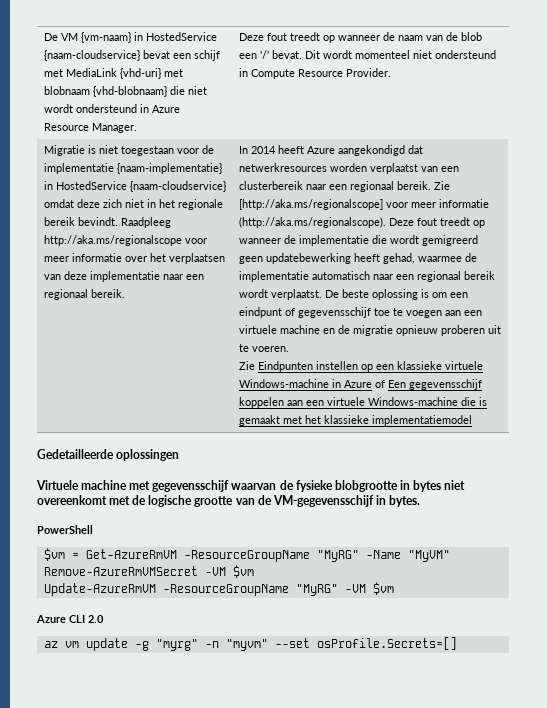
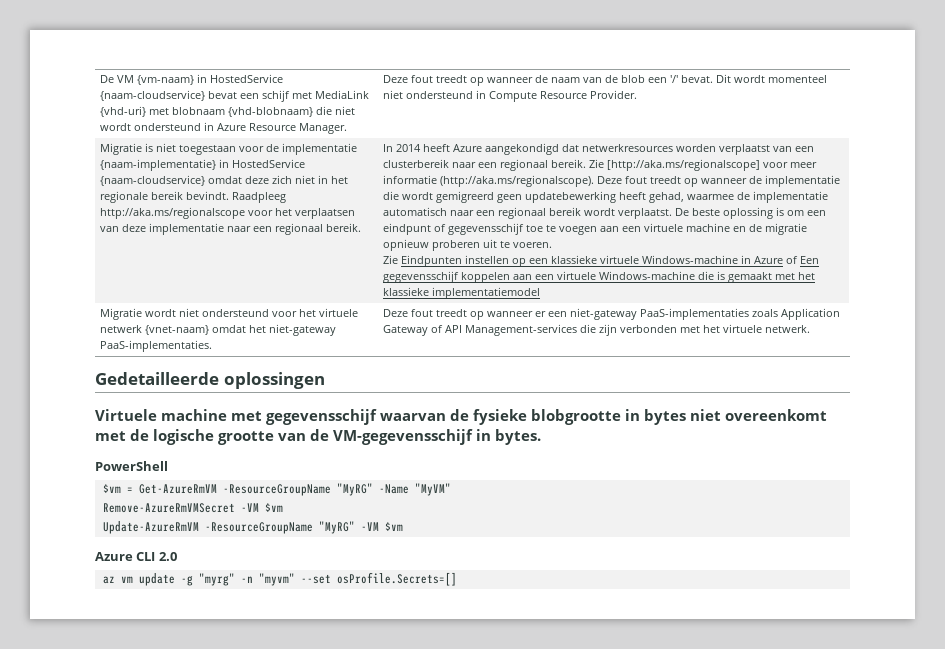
- Raadpleeg http://aka.ms/regionalscope voor meer informatie over het verplaatsen van deze implementatie naar een regionaal bereik.
+ Raadpleeg http://aka.ms/regionalscope voor het verplaatsen van deze implementatie naar een regionaal bereik.
+ Migratie wordt niet ondersteund voor het virtuele netwerk {vnet-naam} omdat het niet-gateway PaaS-implementaties. | Deze fout treedt op wanneer er een niet-gateway PaaS-implementaties zoals Application Gateway of API Management-services die zijn verbonden met het virtuele netwerk.

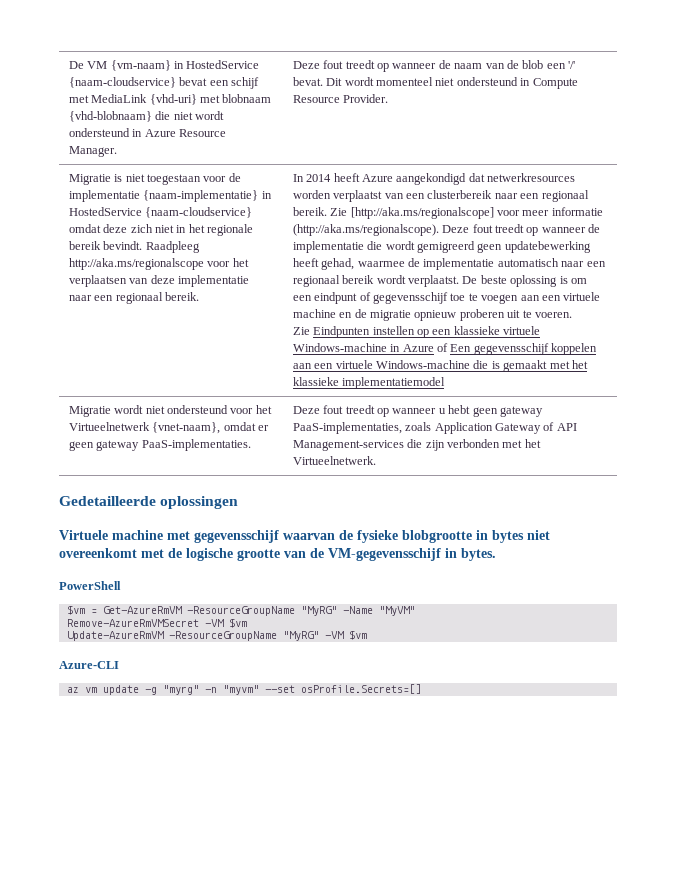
- Migratie wordt niet ondersteund voor het virtuele netwerk {vnet-naam} omdat het niet-gateway PaaS-implementaties. | Deze fout treedt op wanneer er een niet-gateway PaaS-implementaties zoals Application Gateway of API Management-services die zijn verbonden met het virtuele netwerk.
+ Migratie wordt niet ondersteund voor het Virtueelnetwerk {vnet-naam}, omdat er geen gateway PaaS-implementaties. | Deze fout treedt op wanneer u hebt geen gateway PaaS-implementaties, zoals Application Gateway of API Management-services die zijn verbonden met het Virtueelnetwerk.
- Azure CLI 2.0
+ Azure-CLI

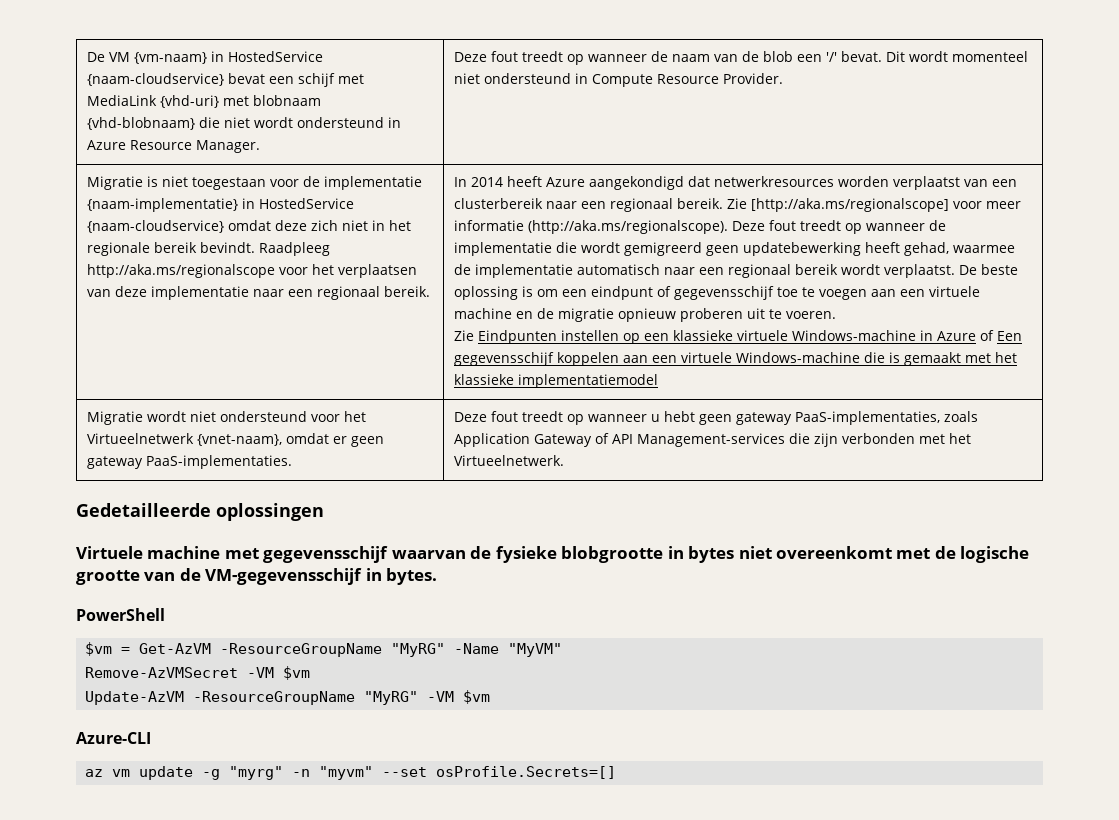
- $vm = Get-AzureRmVM -ResourceGroupName "MyRG" -Name "MyVM"
+ $vm = Get-AzVM -ResourceGroupName "MyRG" -Name "MyVM"
- Remove-AzureRmVMSecret -VM $vm
- Update-AzureRmVM -ResourceGroupName "MyRG" -VM $vm
+ Remove-AzVMSecret -VM $vm
+ Update-AzVM -ResourceGroupName "MyRG" -VM $vm

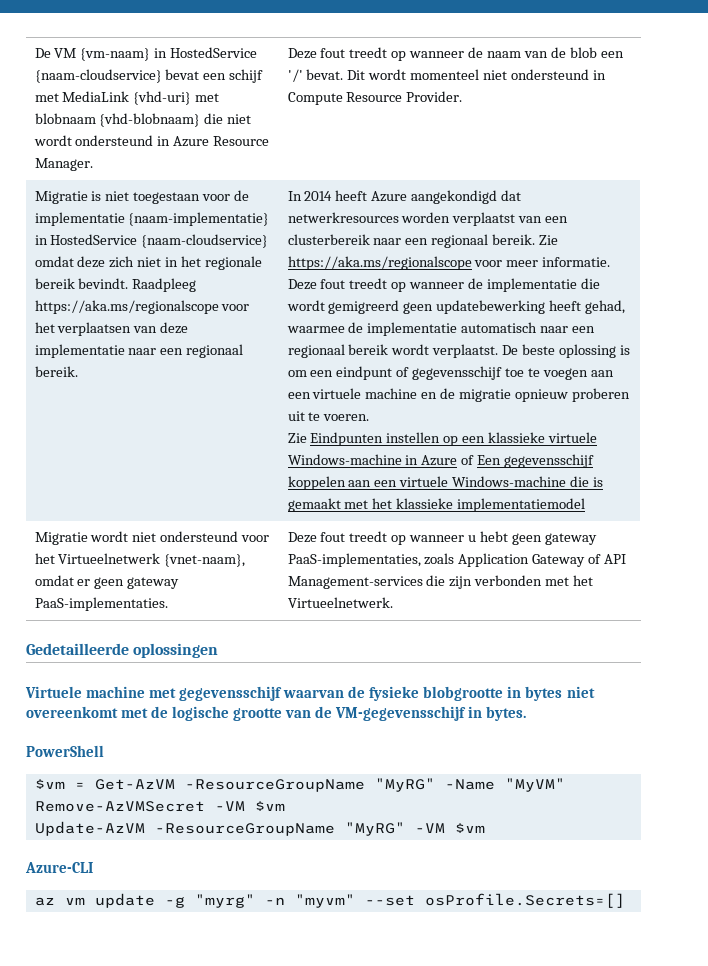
- Raadpleeg http://aka.ms/regionalscope voor het verplaatsen van deze implementatie naar een regionaal bereik.
+ Raadpleeg https://aka.ms/regionalscope voor het verplaatsen van deze implementatie naar een regionaal bereik.
- Zie [http://aka.ms/regionalscope] voor meer informatie (http://aka.ms/regionalscope). Deze fout treedt op wanneer de implementatie die wordt gemigreerd geen updatebewerking heeft gehad, waarmee de implementatie automatisch naar een regionaal bereik wordt verplaatst.
+ Zie https://aka.ms/regionalscope voor meer informatie. Deze fout treedt op wanneer de implementatie die wordt gemigreerd geen updatebewerking heeft gehad, waarmee de implementatie automatisch naar een regionaal bereik wordt verplaatst.

